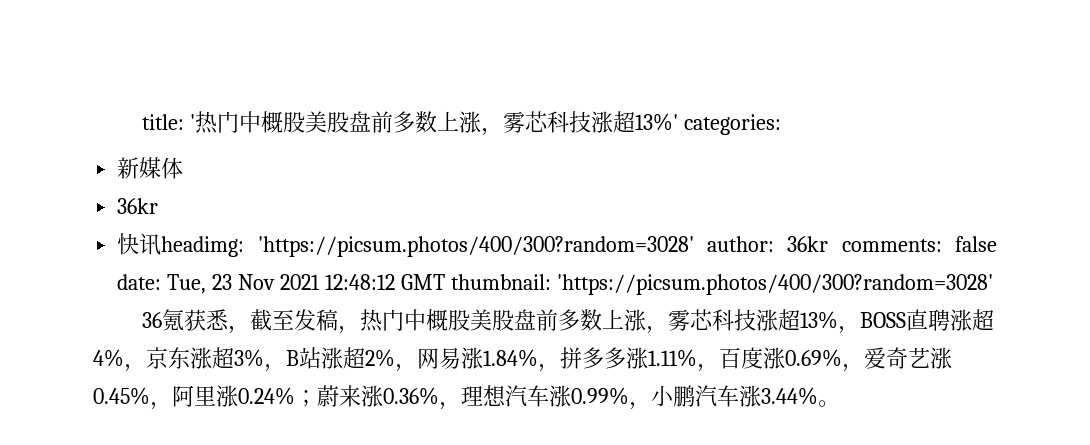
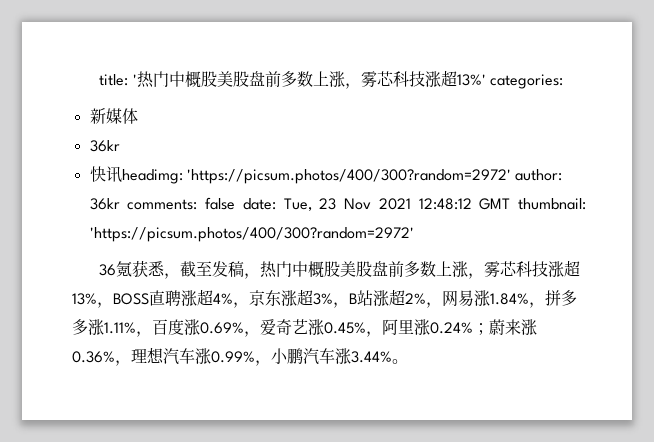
- 快讯headimg: 'https://picsum.photos/400/300?random=3028' author: 36kr comments: false date: Tue, 23 Nov 2021 12:48:12 GMT thumbnail: 'https://picsum.photos/400/300?random=3028'
+ 快讯headimg: 'https://picsum.photos/400/300?random=2972' author: 36kr comments: false date: Tue, 23 Nov 2021 12:48:12 GMT thumbnail: 'https://picsum.photos/400/300?random=2972'

